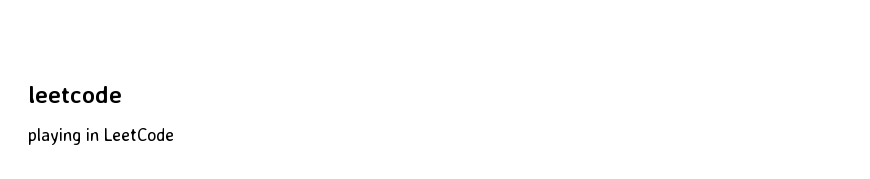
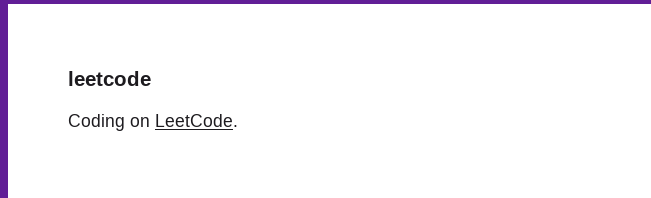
- playing in LeetCode
+ Coding on LeetCode.

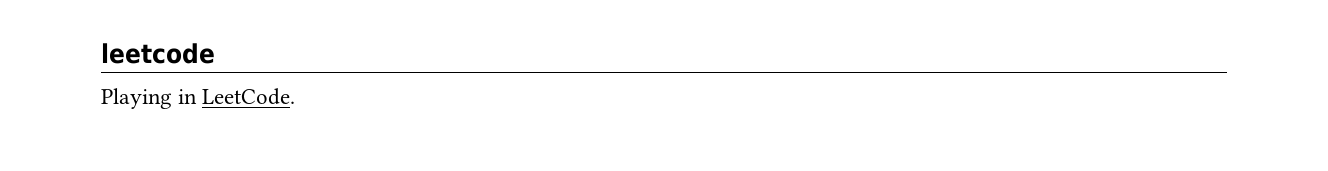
- Coding on LeetCode.
+ Playing in LeetCode.

